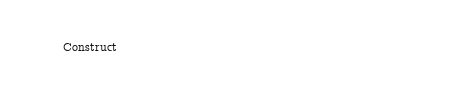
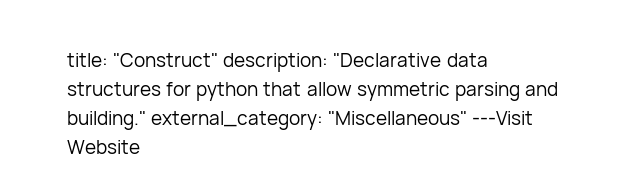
- Construct
+ title: "Construct" description: "Declarative data structures for python that allow symmetric parsing and building." external_category: "Miscellaneous" ---Visit Website

